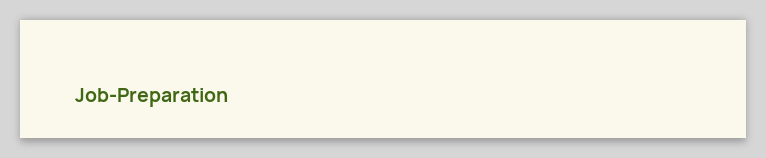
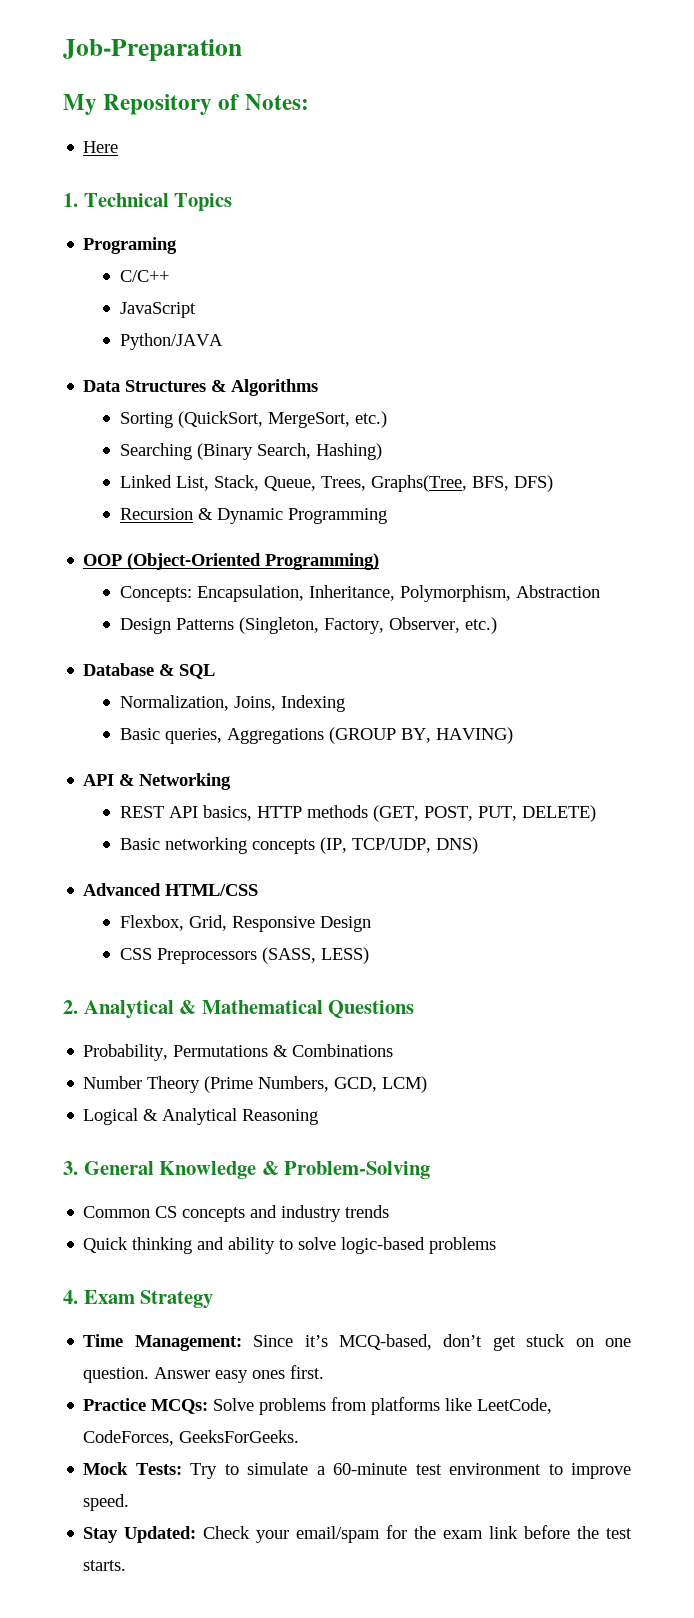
+ My Repository of Notes:
+ Here
+ 1. Technical Topics
+ Programing
+ C/C++
+ JavaScript
+ Python/JAVA
+ Data Structures & Algorithms
+ Sorting (QuickSort, MergeSort, etc.)
+ Searching (Binary Search, Hashing)
+ Linked List, Stack, Queue, Trees, Graphs(Tree, BFS, DFS)
+ Recursion & Dynamic Programming
+ OOP (Object-Oriented Programming)
+ Concepts: Encapsulation, Inheritance, Polymorphism, Abstraction
+ Design Patterns (Singleton, Factory, Observer, etc.)
+ Database & SQL
+ Normalization, Joins, Indexing
+ Basic queries, Aggregations (GROUP BY, HAVING)
+ API & Networking
+ REST API basics, HTTP methods (GET, POST, PUT, DELETE)
+ Basic networking concepts (IP, TCP/UDP, DNS)
+ Advanced HTML/CSS
+ Flexbox, Grid, Responsive Design
+ CSS Preprocessors (SASS, LESS)
+ 2. Analytical & Mathematical Questions
+ Probability, Permutations & Combinations
+ Number Theory (Prime Numbers, GCD, LCM)
+ Logical & Analytical Reasoning
+ 3. General Knowledge & Problem-Solving
+ Common CS concepts and industry trends
+ Quick thinking and ability to solve logic-based problems
+ 4. Exam Strategy
+ Time Management: Since it’s MCQ-based, don’t get stuck on one question. Answer easy ones first.
+ Practice MCQs: Solve problems from platforms like LeetCode, CodeForces, GeeksForGeeks.
+ Mock Tests: Try to simulate a 60-minute test environment to improve speed.
+ Stay Updated: Check your email/spam for the exam link before the test starts.

